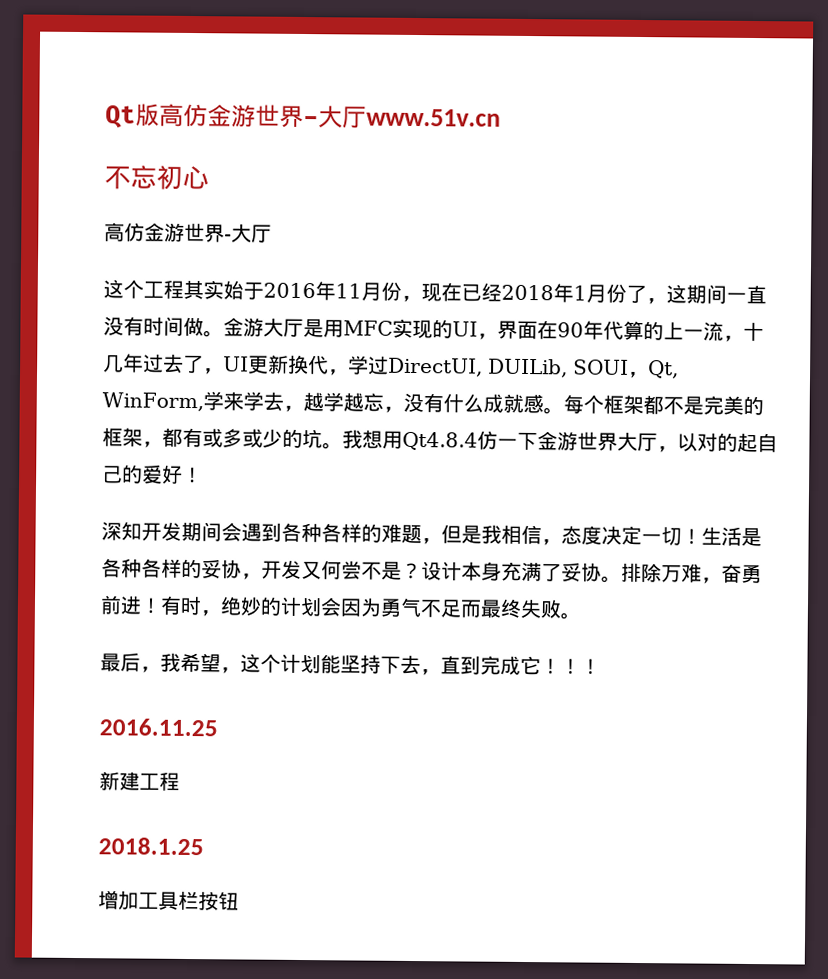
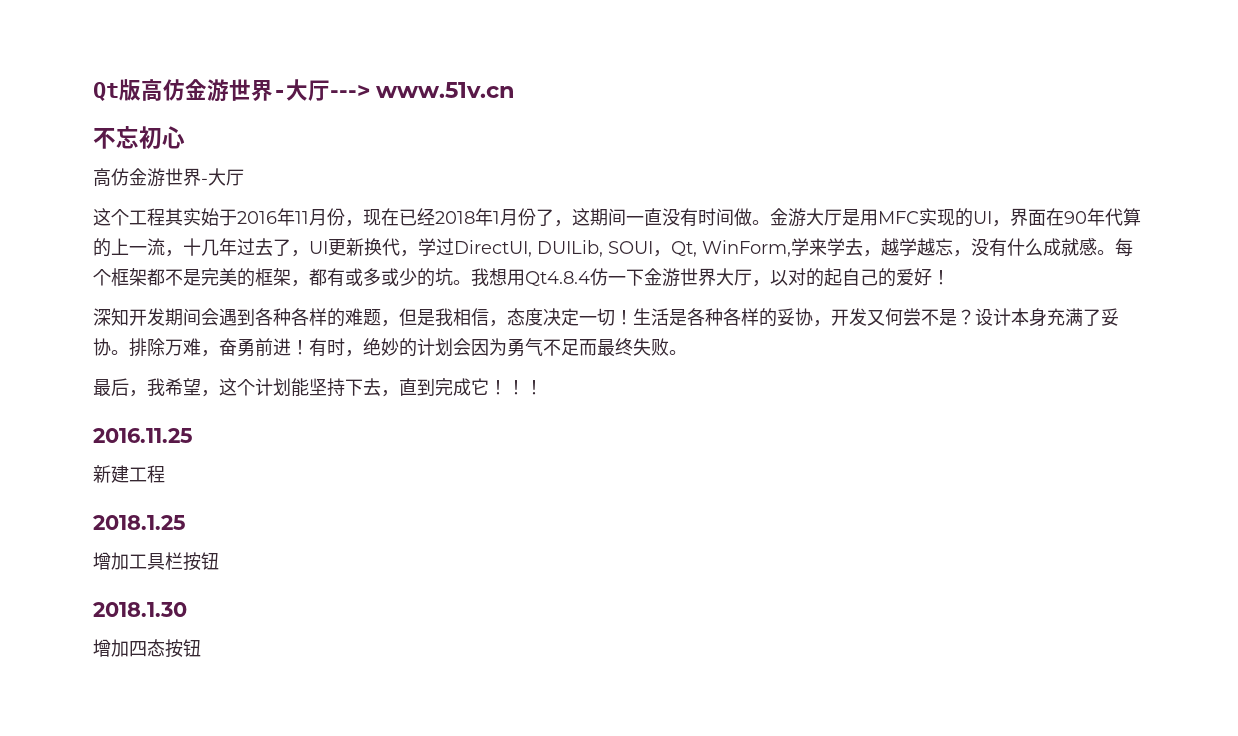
- Qt版高仿金游世界-大厅www.51v.cn
+ Qt版高仿金游世界-大厅---> www.51v.cn
+ 2018.1.30
+ 增加四态按钮

